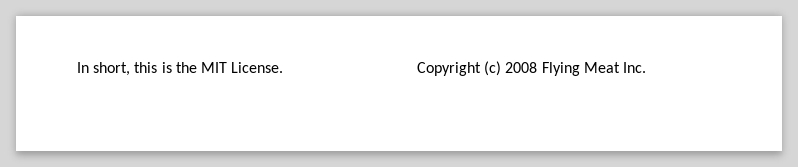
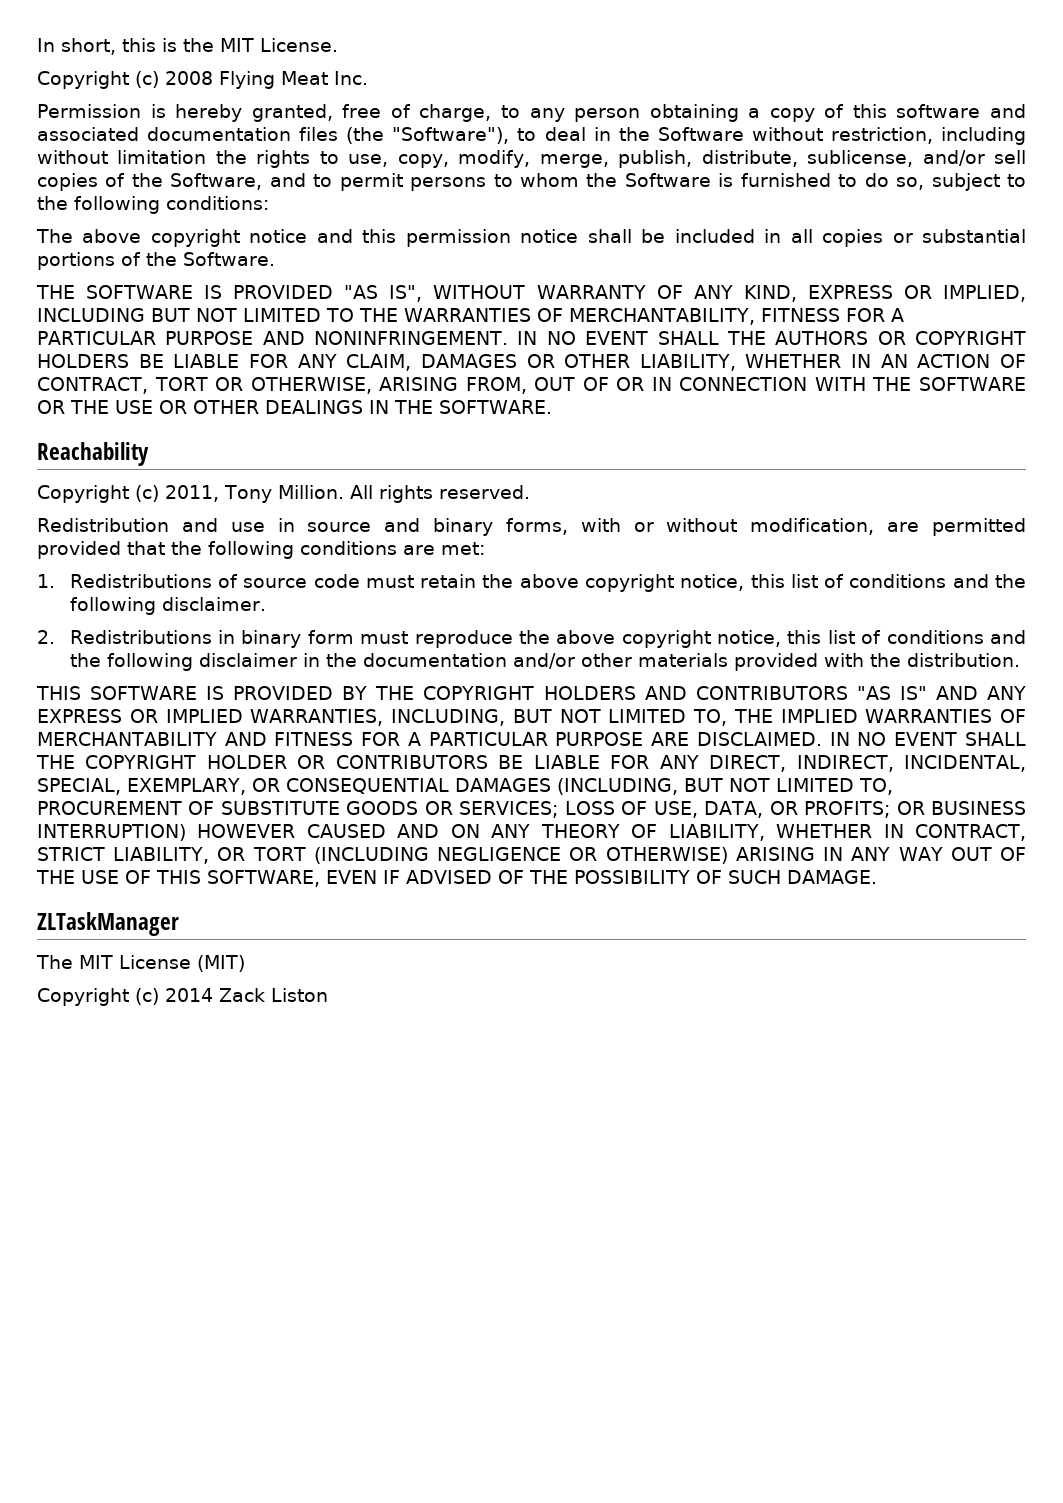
+ Permission is hereby granted, free of charge, to any person obtaining a copy of this software and associated documentation files (the "Software"), to deal in the Software without restriction, including without limitation the rights to use, copy, modify, merge, publish, distribute, sublicense, and/or sell copies of the Software, and to permit persons to whom the Software is furnished to do so, subject to the following conditions:
+ The above copyright notice and this permission notice shall be included in all copies or substantial portions of the Software.
+ THE SOFTWARE IS PROVIDED "AS IS", WITHOUT WARRANTY OF ANY KIND, EXPRESS OR IMPLIED, INCLUDING BUT NOT LIMITED TO THE WARRANTIES OF MERCHANTABILITY, FITNESS FOR A PARTICULAR PURPOSE AND NONINFRINGEMENT. IN NO EVENT SHALL THE AUTHORS OR COPYRIGHT HOLDERS BE LIABLE FOR ANY CLAIM, DAMAGES OR OTHER LIABILITY, WHETHER IN AN ACTION OF CONTRACT, TORT OR OTHERWISE, ARISING FROM, OUT OF OR IN CONNECTION WITH THE SOFTWARE OR THE USE OR OTHER DEALINGS IN THE SOFTWARE.
+ Reachability
+ Copyright (c) 2011, Tony Million. All rights reserved.
+ Redistribution and use in source and binary forms, with or without modification, are permitted provided that the following conditions are met:
+ 1. Redistributions of source code must retain the above copyright notice, this list of conditions and the following disclaimer.
+ 2. Redistributions in binary form must reproduce the above copyright notice, this list of conditions and the following disclaimer in the documentation and/or other materials provided with the distribution.
+ THIS SOFTWARE IS PROVIDED BY THE COPYRIGHT HOLDERS AND CONTRIBUTORS "AS IS" AND ANY EXPRESS OR IMPLIED WARRANTIES, INCLUDING, BUT NOT LIMITED TO, THE IMPLIED WARRANTIES OF MERCHANTABILITY AND FITNESS FOR A PARTICULAR PURPOSE ARE DISCLAIMED. IN NO EVENT SHALL THE COPYRIGHT HOLDER OR CONTRIBUTORS BE LIABLE FOR ANY DIRECT, INDIRECT, INCIDENTAL, SPECIAL, EXEMPLARY, OR CONSEQUENTIAL DAMAGES (INCLUDING, BUT NOT LIMITED TO, PROCUREMENT OF SUBSTITUTE GOODS OR SERVICES; LOSS OF USE, DATA, OR PROFITS; OR BUSINESS INTERRUPTION) HOWEVER CAUSED AND ON ANY THEORY OF LIABILITY, WHETHER IN CONTRACT, STRICT LIABILITY, OR TORT (INCLUDING NEGLIGENCE OR OTHERWISE) ARISING IN ANY WAY OUT OF THE USE OF THIS SOFTWARE, EVEN IF ADVISED OF THE POSSIBILITY OF SUCH DAMAGE.
+ ZLTaskManager
+ The MIT License (MIT)
+ Copyright (c) 2014 Zack Liston

